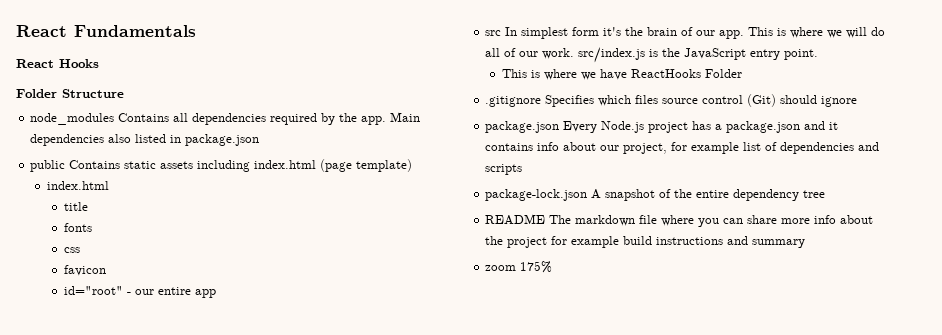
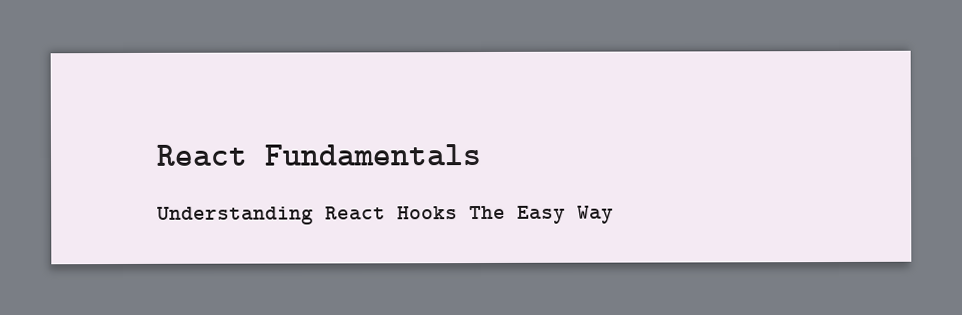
- React Hooks
- Folder Structure
- node_modules Contains all dependencies required by the app. Main dependencies also listed in package.json
- public Contains static assets including index.html (page template)
- index.html
- title
- fonts
- css
- favicon
- id="root" - our entire app
- src In simplest form it's the brain of our app. This is where we will do all of our work. src/index.js is the JavaScript entry point.
- This is where we have ReactHooks Folder
- .gitignore Specifies which files source control (Git) should ignore
- package.json Every Node.js project has a package.json and it contains info about our project, for example list of dependencies and scripts
- package-lock.json A snapshot of the entire dependency tree
- README The markdown file where you can share more info about the project for example build instructions and summary
- zoom 175%
+ Understanding React Hooks The Easy Way

